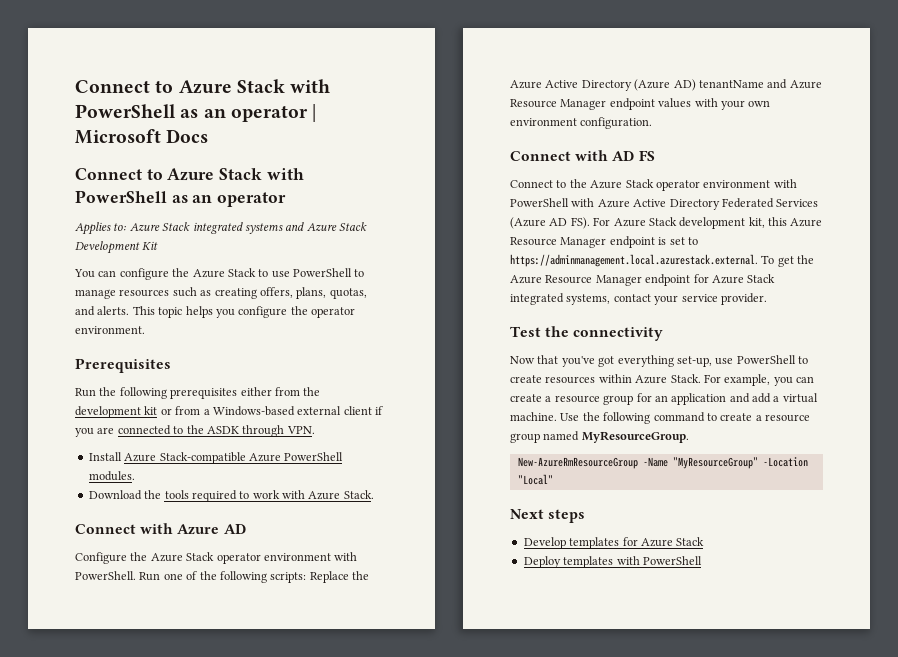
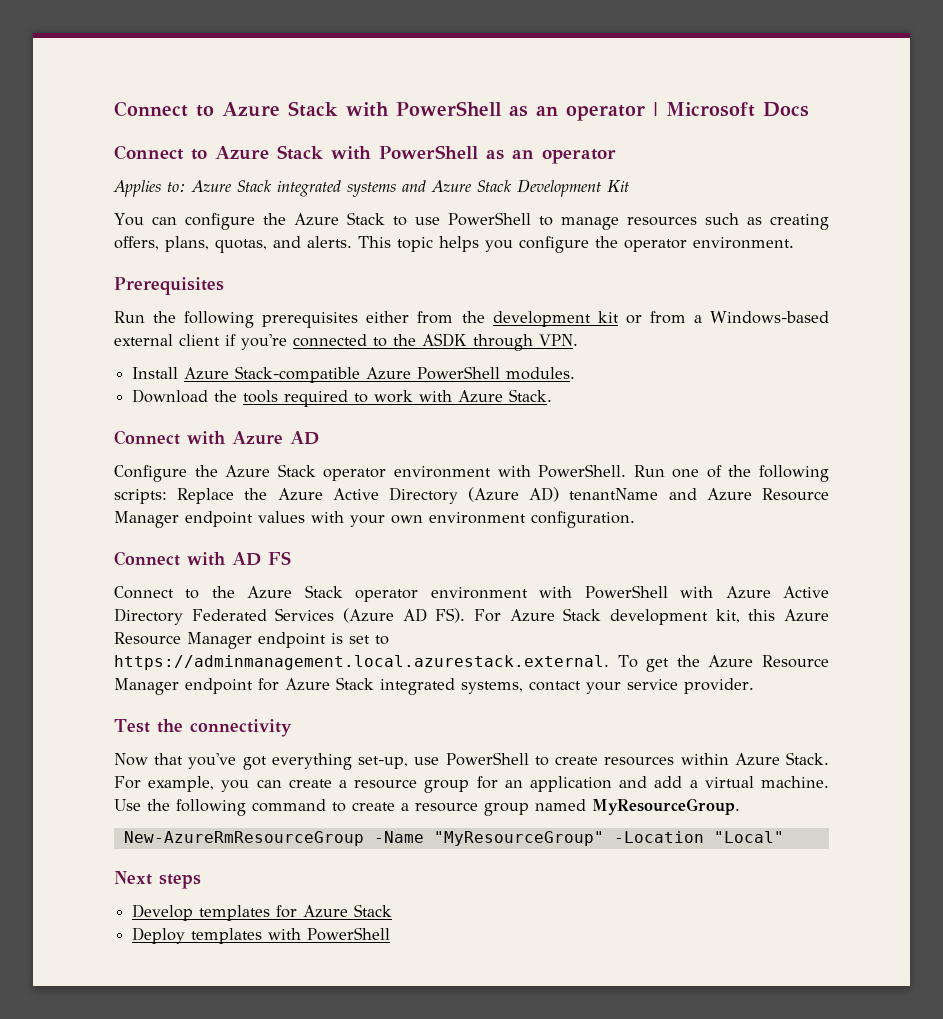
- Run the following prerequisites either from the development kit or from a Windows-based external client if you are connected to the ASDK through VPN.
+ Run the following prerequisites either from the development kit or from a Windows-based external client if you're connected to the ASDK through VPN.

